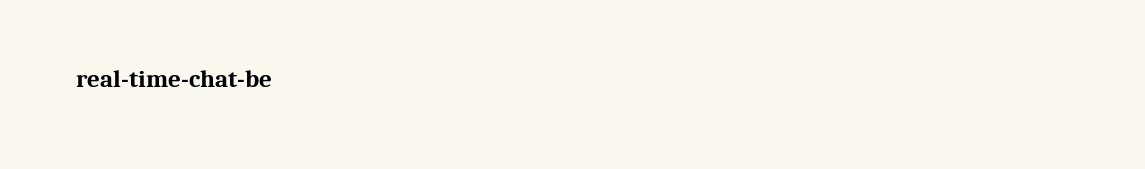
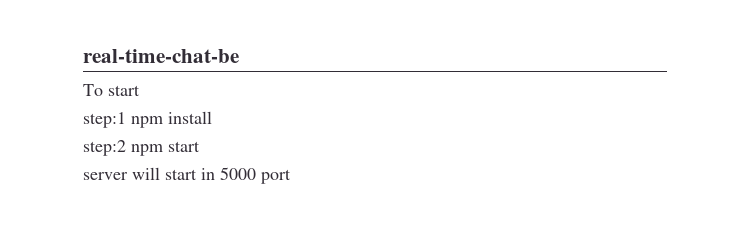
+ To start
+ step:1 npm install
+ step:2 npm start
+ server will start in 5000 port

